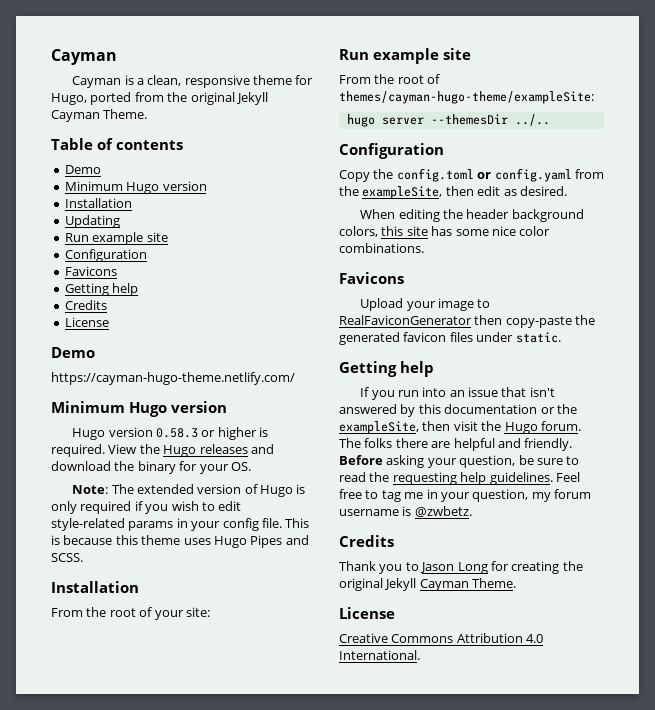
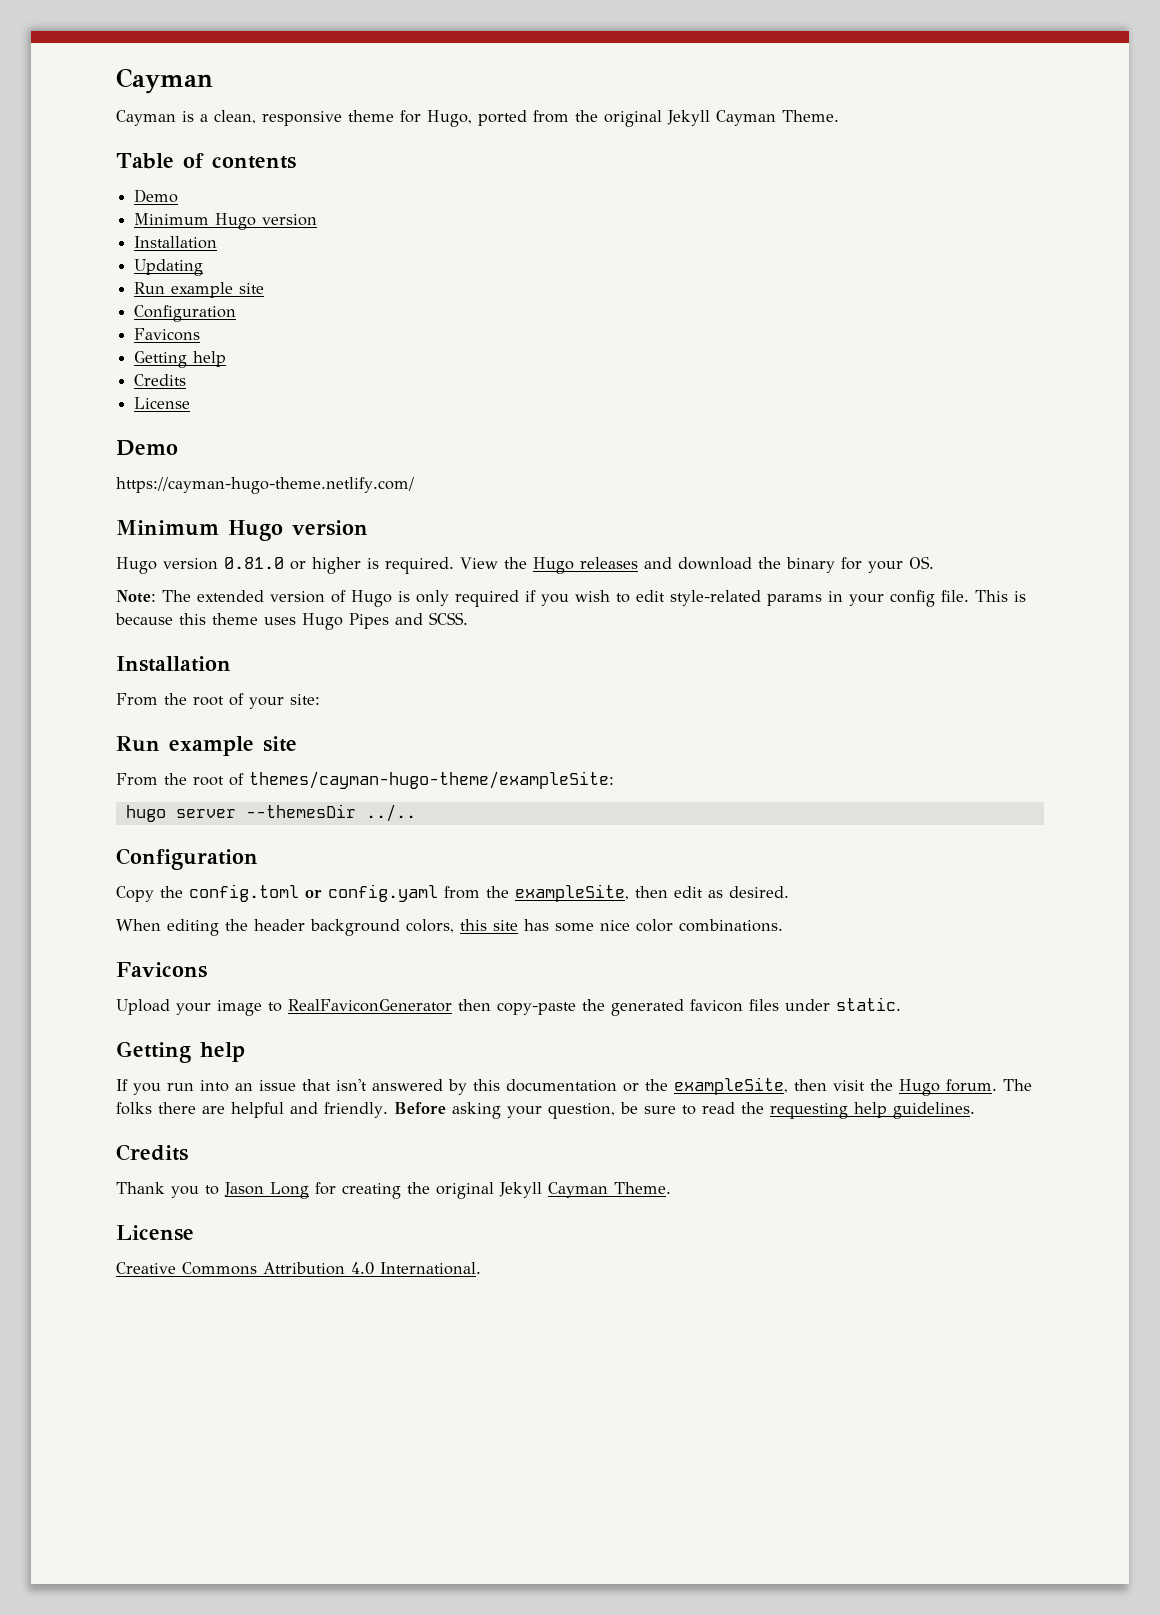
- Hugo version 0.58.3 or higher is required.
+ Hugo version 0.81.0 or higher is required.
- Feel free to tag me in your question, my forum username is @zwbetz.

